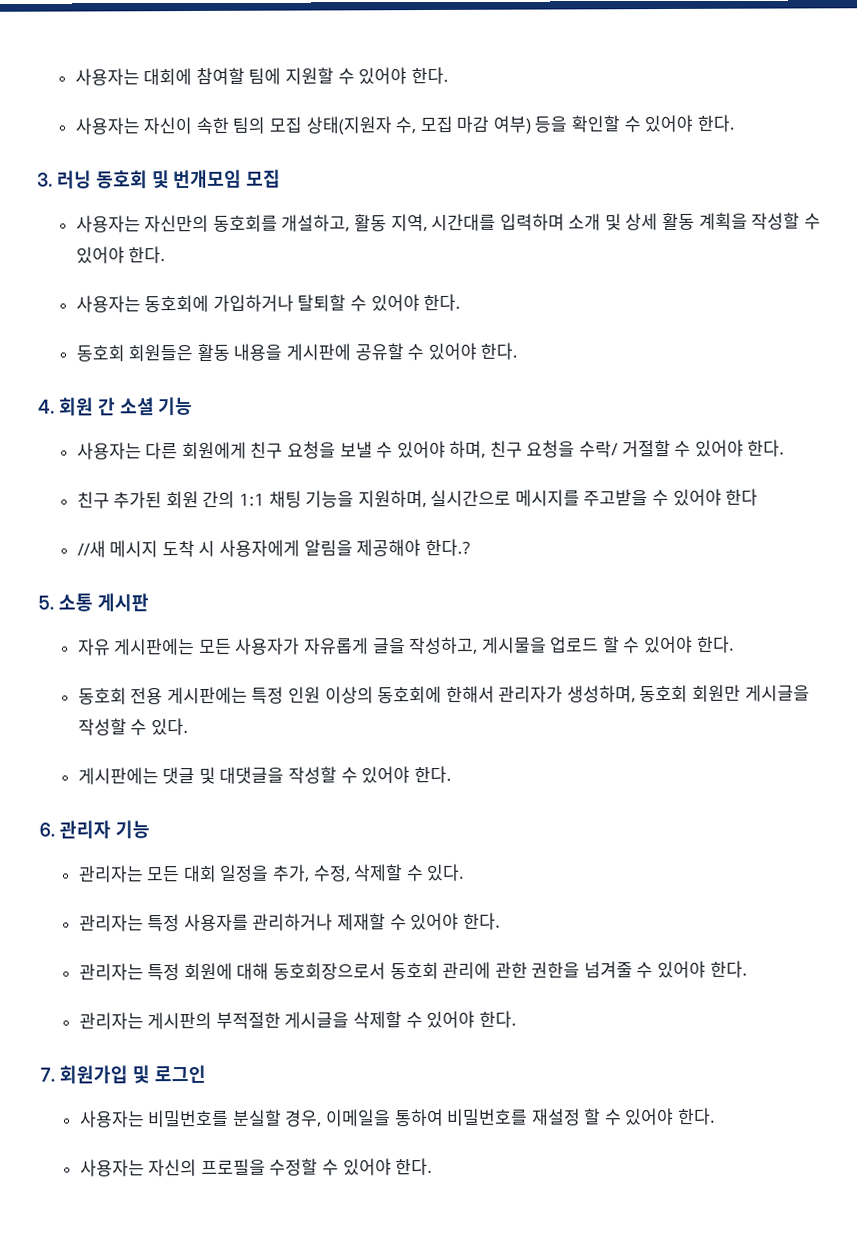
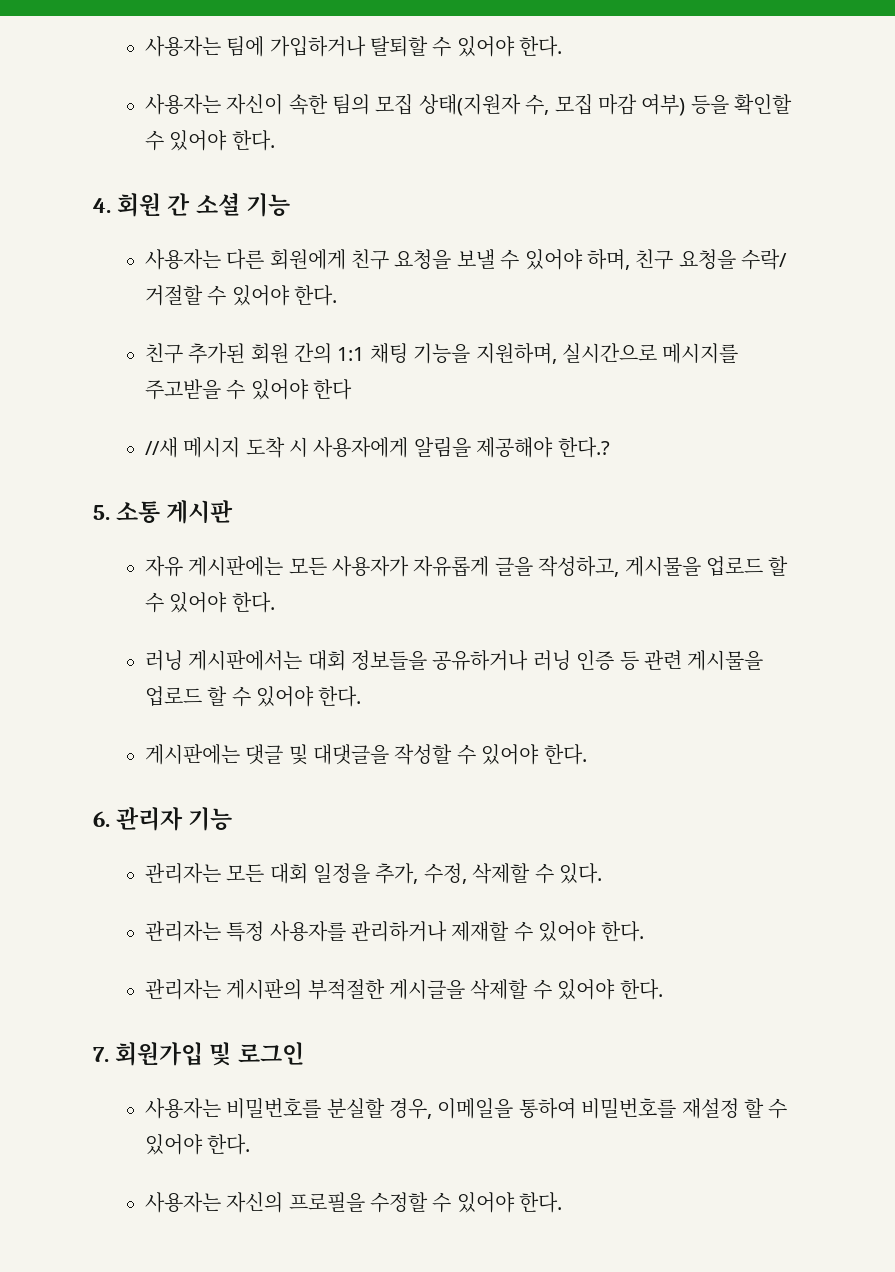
- 사용자는 대회에 참여할 팀에 지원할 수 있어야 한다.
+ 사용자는 팀에 가입하거나 탈퇴할 수 있어야 한다.
- 3. 러닝 동호회 및 번개모임 모집
- 사용자는 자신만의 동호회를 개설하고, 활동 지역, 시간대를 입력하며 소개 및 상세 활동 계획을 작성할 수 있어야 한다.
- 사용자는 동호회에 가입하거나 탈퇴할 수 있어야 한다.
- 동호회 회원들은 활동 내용을 게시판에 공유할 수 있어야 한다.
- 동호회 전용 게시판에는 특정 인원 이상의 동호회에 한해서 관리자가 생성하며, 동호회 회원만 게시글을 작성할 수 있다.
+ 러닝 게시판에서는 대회 정보들을 공유하거나 러닝 인증 등 관련 게시물을 업로드 할 수 있어야 한다.
- 관리자는 특정 회원에 대해 동호회장으로서 동호회 관리에 관한 권한을 넘겨줄 수 있어야 한다.

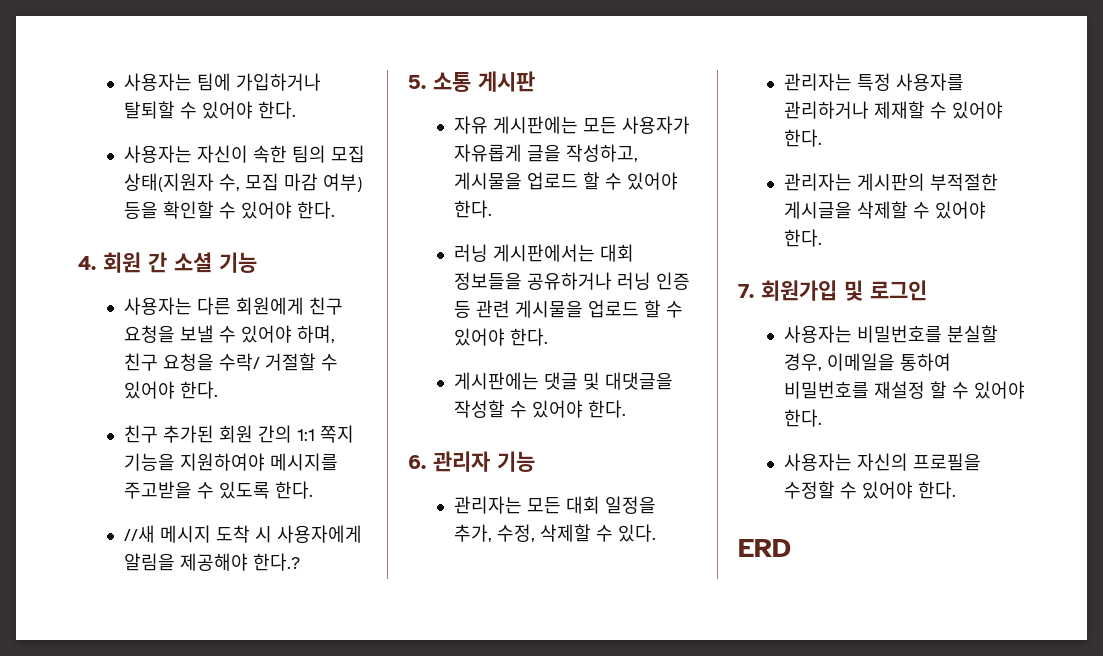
- 친구 추가된 회원 간의 1:1 채팅 기능을 지원하며, 실시간으로 메시지를 주고받을 수 있어야 한다
+ 친구 추가된 회원 간의 1:1 쪽지 기능을 지원하여야 메시지를 주고받을 수 있도록 한다.
+ ERD

